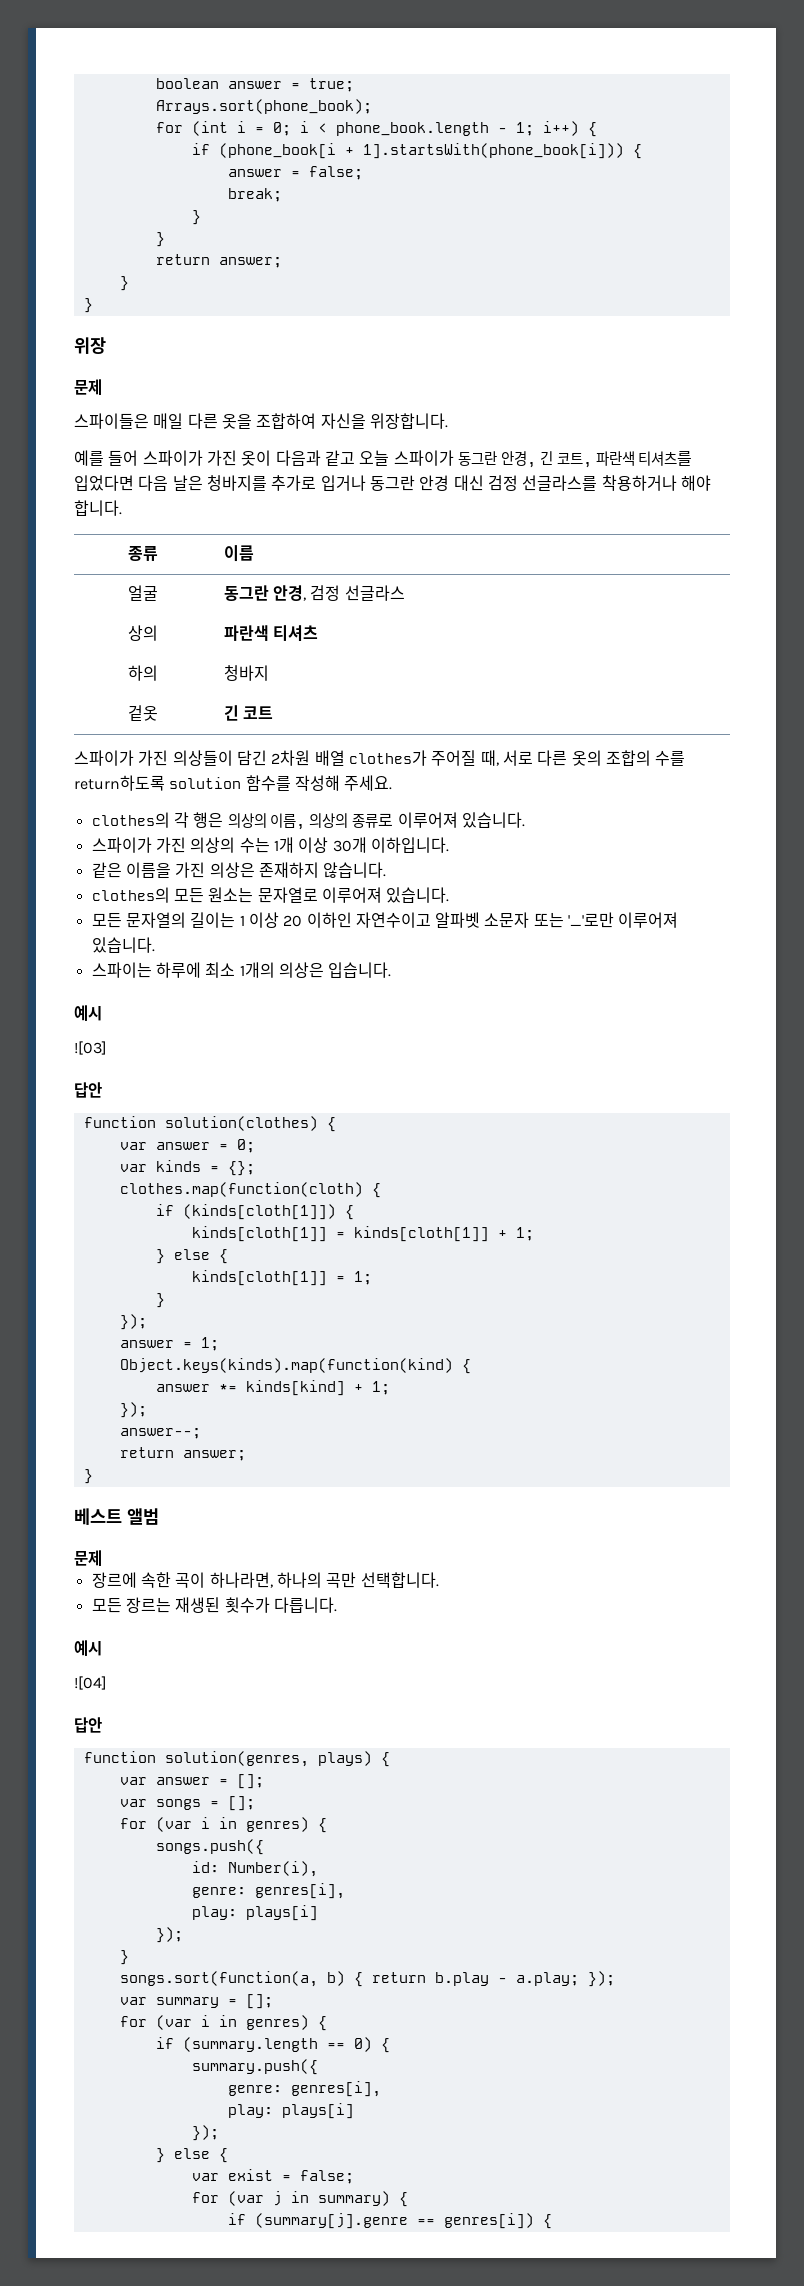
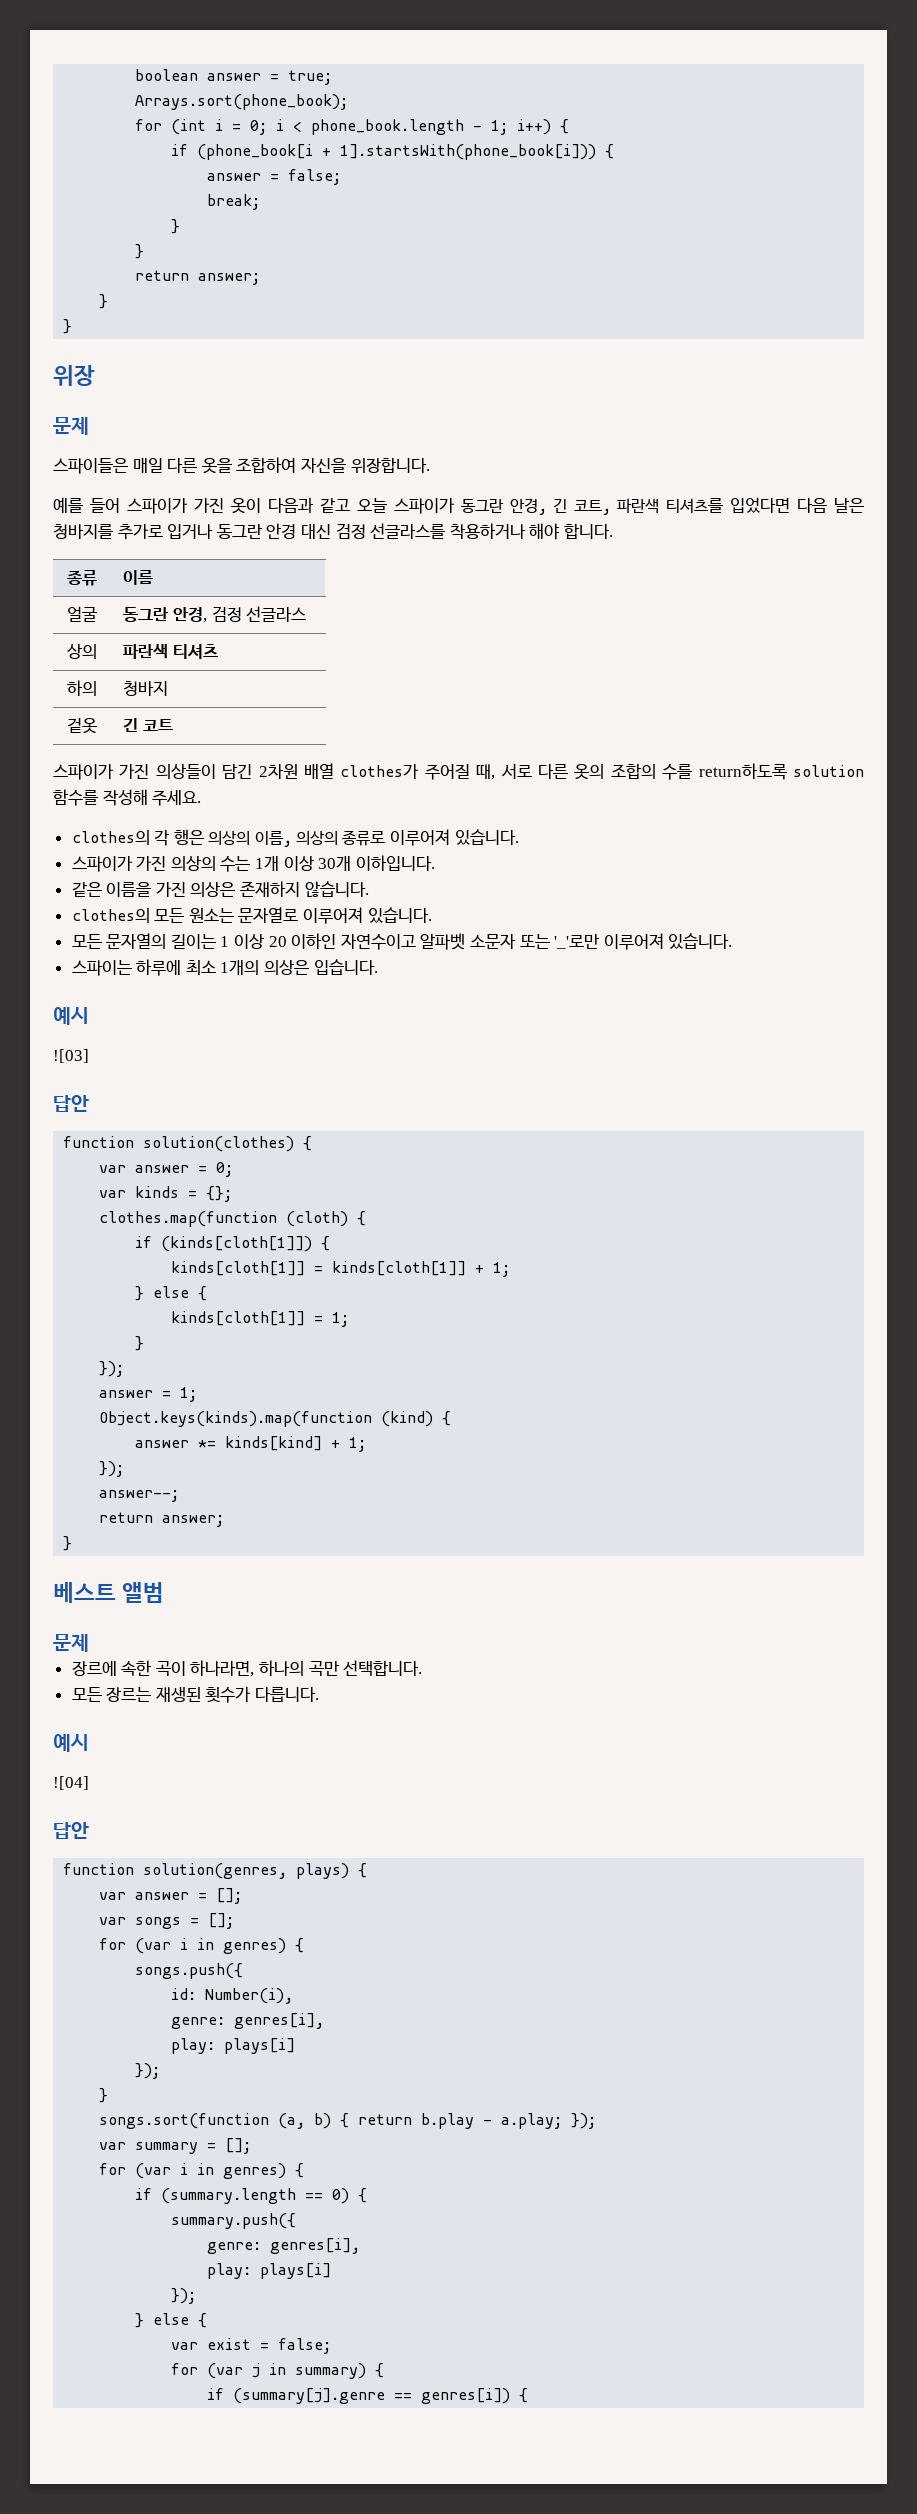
- clothes.map(function(cloth) {
+ clothes.map(function (cloth) {
- Object.keys(kinds).map(function(kind) {
+ Object.keys(kinds).map(function (kind) {
- songs.sort(function(a, b) { return b.play - a.play; });
+ songs.sort(function (a, b) { return b.play - a.play; });

